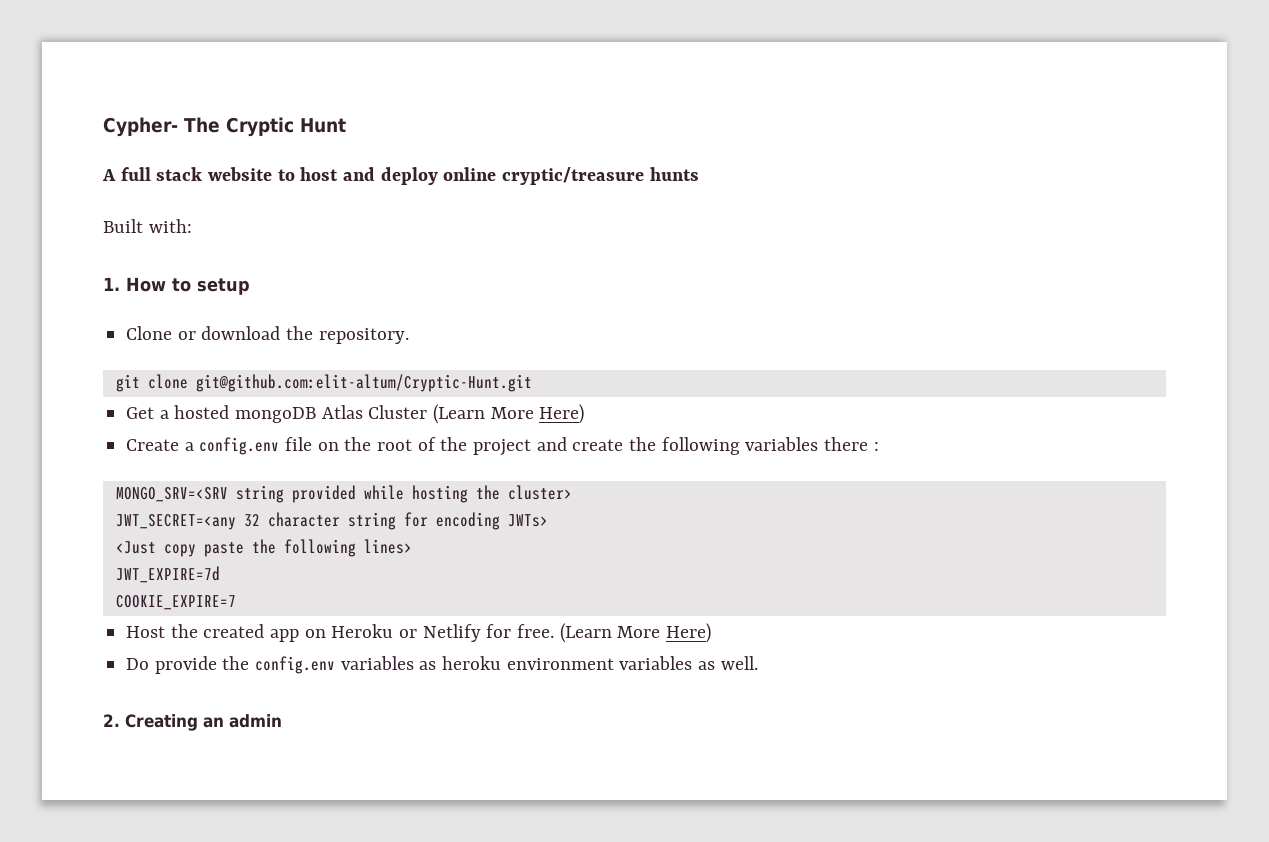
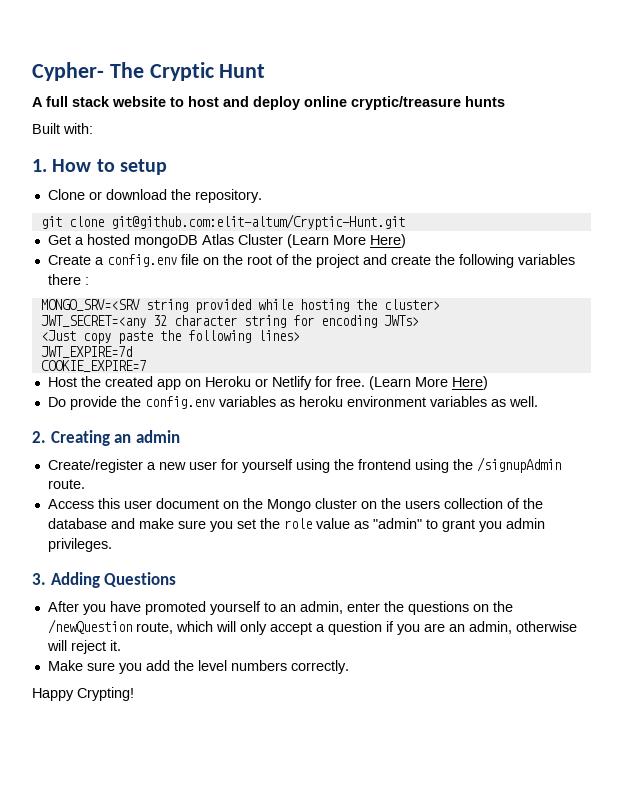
+ Create/register a new user for yourself using the frontend using the /signupAdmin route.
+ Access this user document on the Mongo cluster on the users collection of the database and make sure you set the role value as "admin" to grant you admin privileges.
+ 3. Adding Questions
+ After you have promoted yourself to an admin, enter the questions on the /newQuestion route, which will only accept a question if you are an admin, otherwise will reject it.
+ Make sure you add the level numbers correctly.
+ Happy Crypting!

